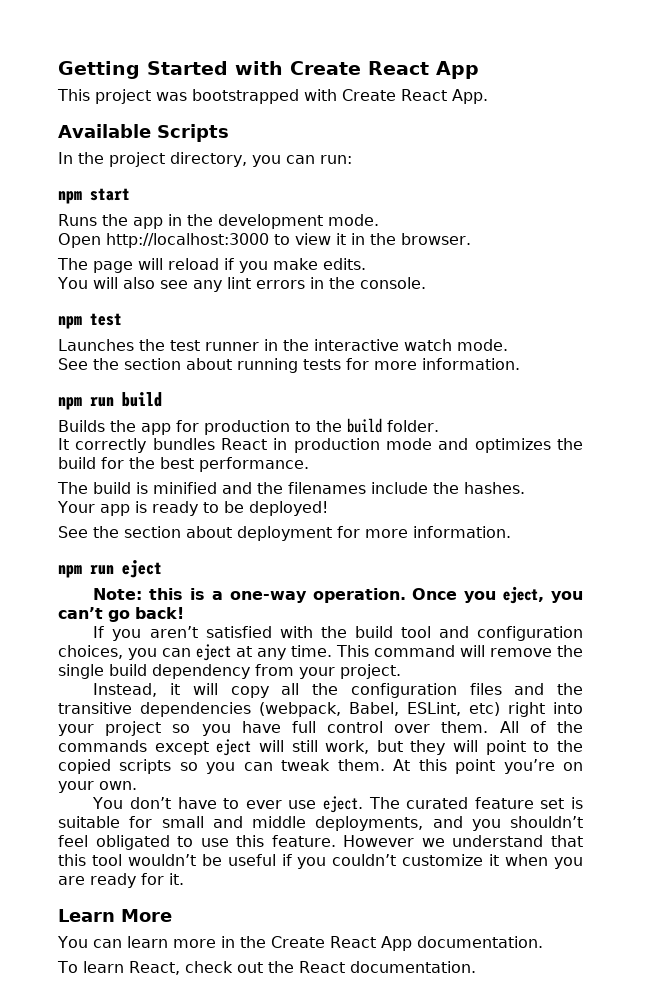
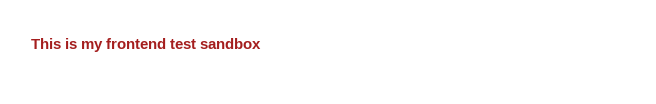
- Getting Started with Create React App
- This project was bootstrapped with Create React App.
- Available Scripts
- In the project directory, you can run:
- npm start
- Runs the app in the development mode.
- Open http://localhost:3000 to view it in the browser.
- The page will reload if you make edits.
- You will also see any lint errors in the console.
- npm test
- Launches the test runner in the interactive watch mode.
- See the section about running tests for more information.
- npm run build
- Builds the app for production to the build folder.
- It correctly bundles React in production mode and optimizes the build for the best performance.
- The build is minified and the filenames include the hashes.
- Your app is ready to be deployed!
- See the section about deployment for more information.
- npm run eject
- Note: this is a one-way operation. Once you eject, you can’t go back!
- If you aren’t satisfied with the build tool and configuration choices, you can eject at any time. This command will remove the single build dependency from your project.
- Instead, it will copy all the configuration files and the transitive dependencies (webpack, Babel, ESLint, etc) right into your project so you have full control over them. All of the commands except eject will still work, but they will point to the copied scripts so you can tweak them. At this point you’re on your own.
- You don’t have to ever use eject. The curated feature set is suitable for small and middle deployments, and you shouldn’t feel obligated to use this feature. However we understand that this tool wouldn’t be useful if you couldn’t customize it when you are ready for it.
- Learn More
- You can learn more in the Create React App documentation.
- To learn React, check out the React documentation.
+ This is my frontend test sandbox

